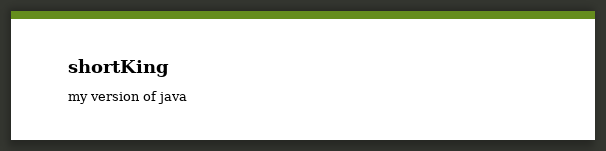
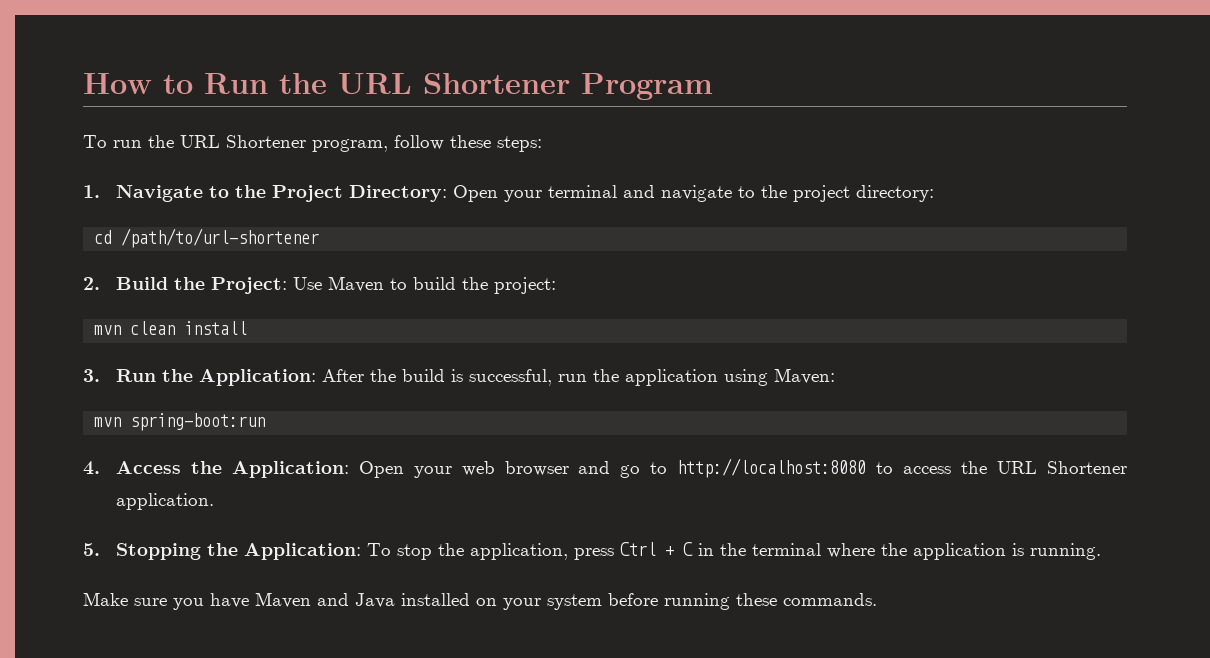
- shortKing
- my version of java
+ How to Run the URL Shortener Program
+ To run the URL Shortener program, follow these steps:
+ 1. Navigate to the Project Directory: Open your terminal and navigate to the project directory:
+ cd /path/to/url-shortener
+ 2. Build the Project: Use Maven to build the project:
+ mvn clean install
+ 3. Run the Application: After the build is successful, run the application using Maven:
+ mvn spring-boot:run
+ 4. Access the Application: Open your web browser and go to http://localhost:8080 to access the URL Shortener application.
+ 5. Stopping the Application: To stop the application, press Ctrl + C in the terminal where the application is running.
+ Make sure you have Maven and Java installed on your system before running these commands.

